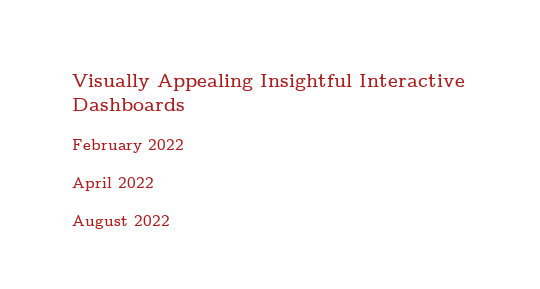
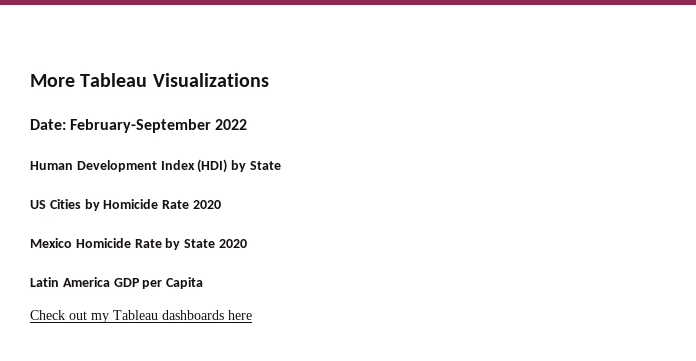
- Visually Appealing Insightful Interactive Dashboards
- February 2022
- April 2022
- August 2022
+ More Tableau Visualizations
+ Date: February-September 2022
+ Human Development Index (HDI) by State
+ US Cities by Homicide Rate 2020
+ Mexico Homicide Rate by State 2020
+ Latin America GDP per Capita
+ Check out my Tableau dashboards here

